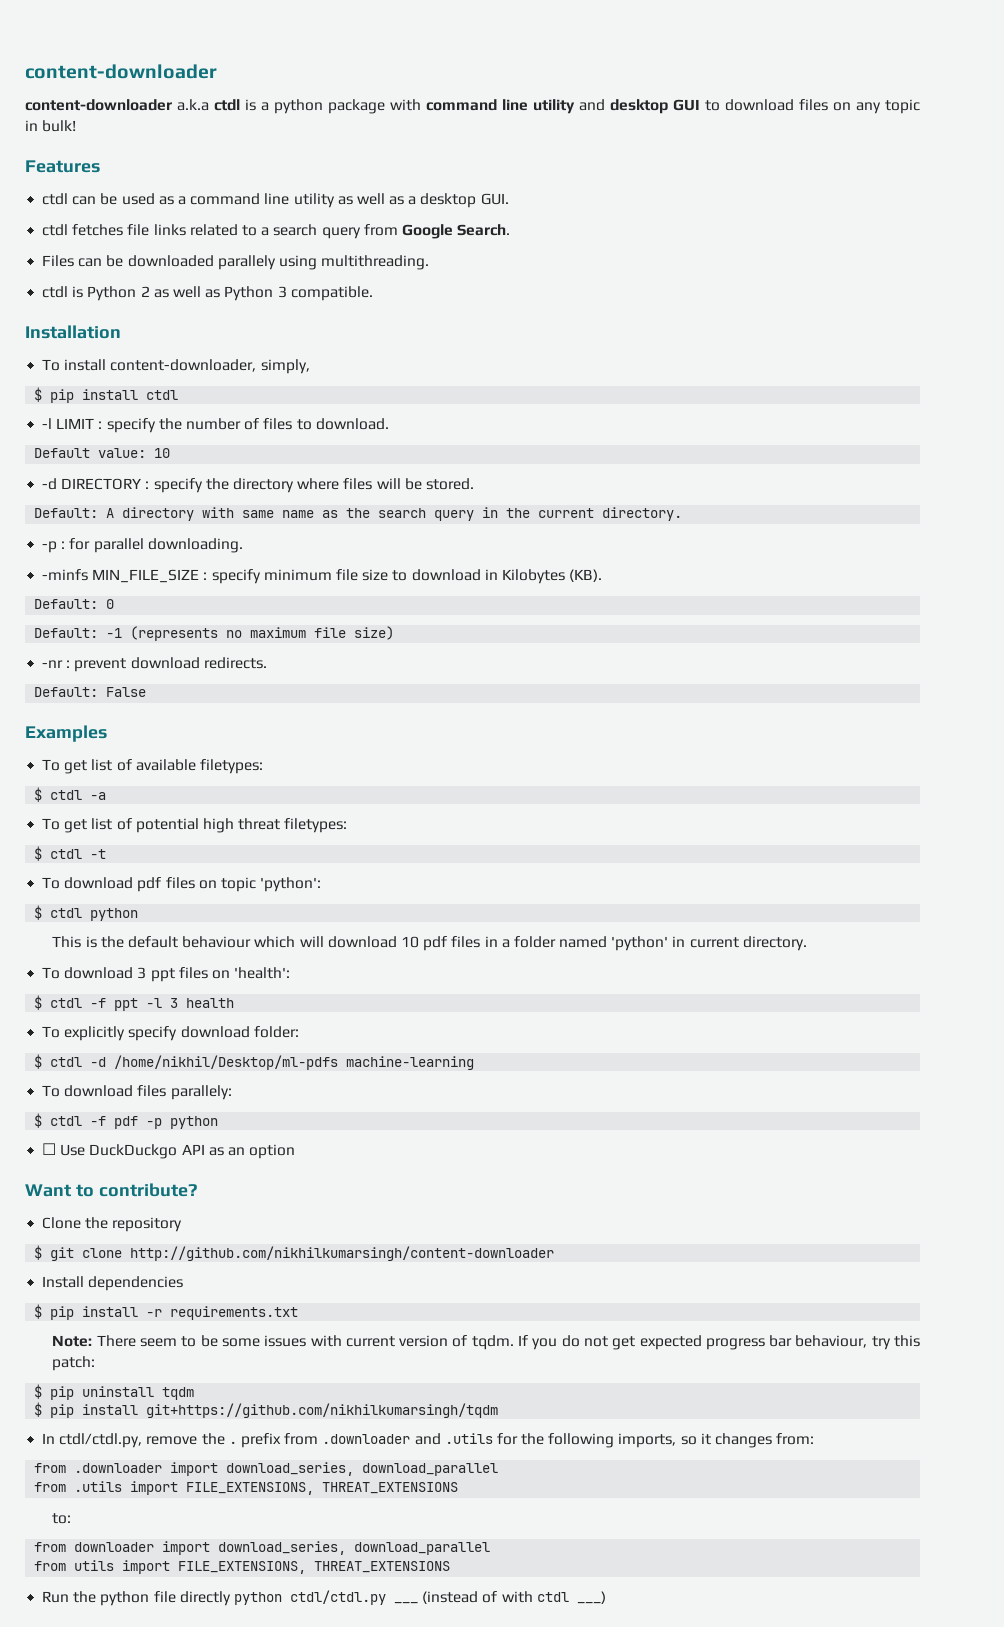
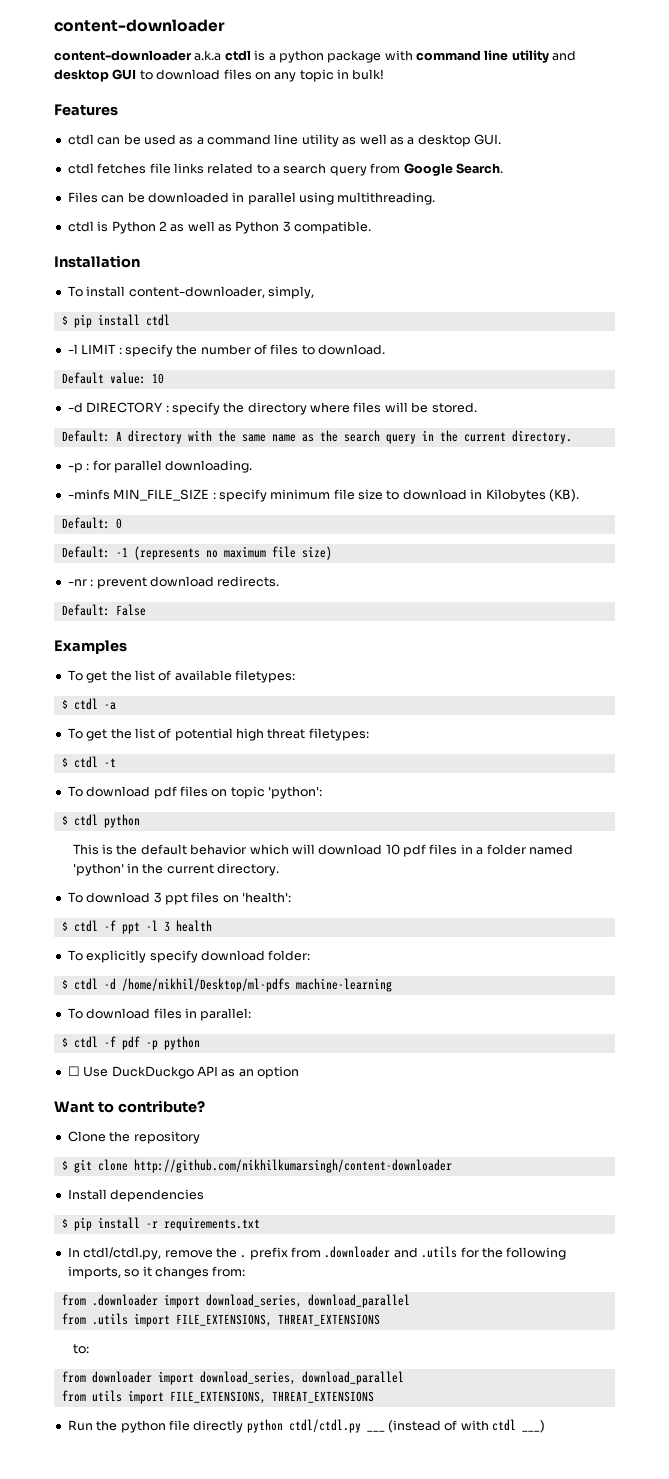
- Files can be downloaded parallely using multithreading.
+ Files can be downloaded in parallel using multithreading.
- Default: A directory with same name as the search query in the current directory.
+ Default: A directory with the same name as the search query in the current directory.
- To get list of available filetypes:
+ To get the list of available filetypes:
- To get list of potential high threat filetypes:
+ To get the list of potential high threat filetypes:
- This is the default behaviour which will download 10 pdf files in a folder named 'python' in current directory.
+ This is the default behavior which will download 10 pdf files in a folder named 'python' in the current directory.
- To download files parallely:
+ To download files in parallel:
- Note: There seem to be some issues with current version of tqdm. If you do not get expected progress bar behaviour, try this patch:
- $ pip uninstall tqdm
- $ pip install git+https://github.com/nikhilkumarsingh/tqdm

